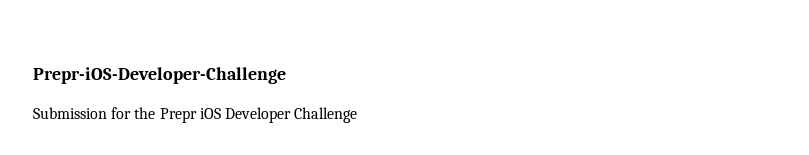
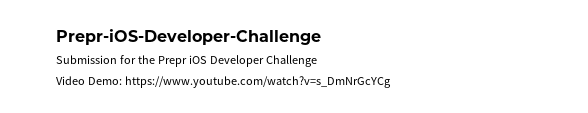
+ Video Demo: https://www.youtube.com/watch?v=s_DmNrGcYCg

